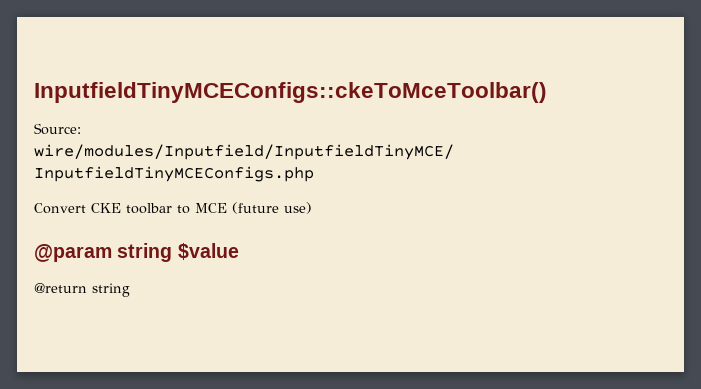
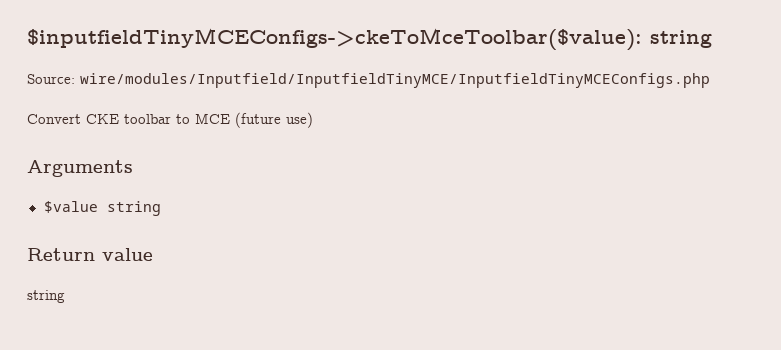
- InputfieldTinyMCEConfigs::ckeToMceToolbar()
+ $inputfieldTinyMCEConfigs->ckeToMceToolbar($value): string
- @param string $value
- @return string
+ Arguments
+ $value string
+ Return value
+ string

